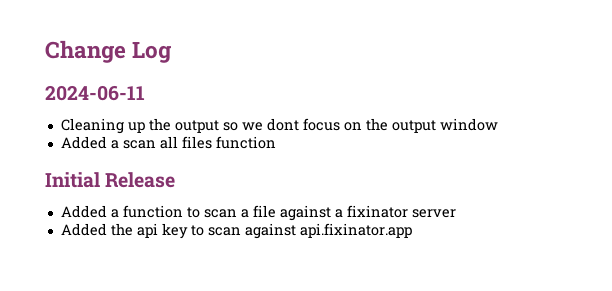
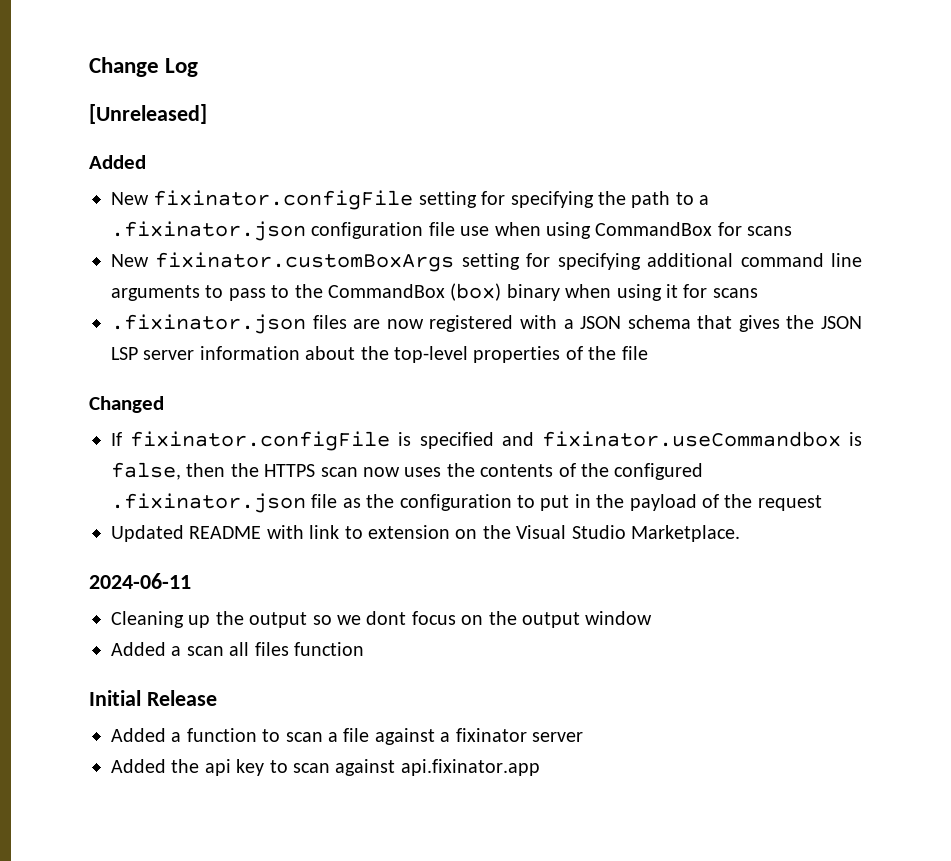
+ [Unreleased]
+ Added
+ New fixinator.configFile setting for specifying the path to a .fixinator.json configuration file use when using CommandBox for scans
+ New fixinator.customBoxArgs setting for specifying additional command line arguments to pass to the CommandBox (box) binary when using it for scans
+ .fixinator.json files are now registered with a JSON schema that gives the JSON LSP server information about the top-level properties of the file
+ Changed
+ If fixinator.configFile is specified and fixinator.useCommandbox is false, then the HTTPS scan now uses the contents of the configured .fixinator.json file as the configuration to put in the payload of the request
+ Updated README with link to extension on the Visual Studio Marketplace.

